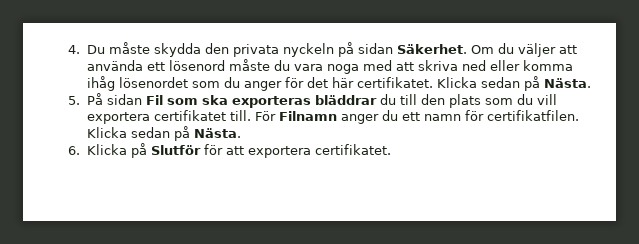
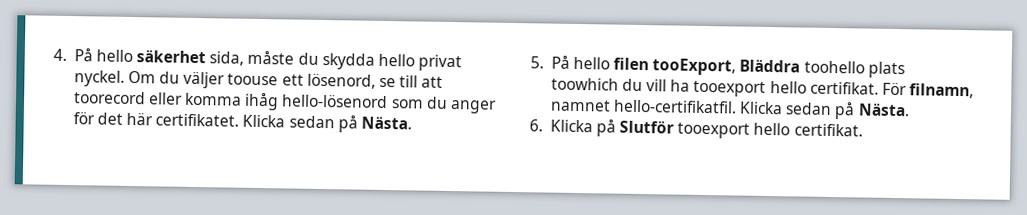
- 4. Du måste skydda den privata nyckeln på sidan Säkerhet. Om du väljer att använda ett lösenord måste du vara noga med att skriva ned eller komma ihåg lösenordet som du anger för det här certifikatet.
+ 4. På hello säkerhet sida, måste du skydda hello privat nyckel. Om du väljer toouse ett lösenord, se till att toorecord eller komma ihåg hello-lösenord som du anger för det här certifikatet.
- 5. På sidan Fil som ska exporteras bläddrar du till den plats som du vill exportera certifikatet till. För Filnamn anger du ett namn för certifikatfilen.
+ 5. På hello filen tooExport, Bläddra toohello plats toowhich du vill ha tooexport hello certifikat. För filnamn, namnet hello-certifikatfil.
- 6. Klicka på Slutför för att exportera certifikatet.
+ 6. Klicka på Slutför tooexport hello certifikat.

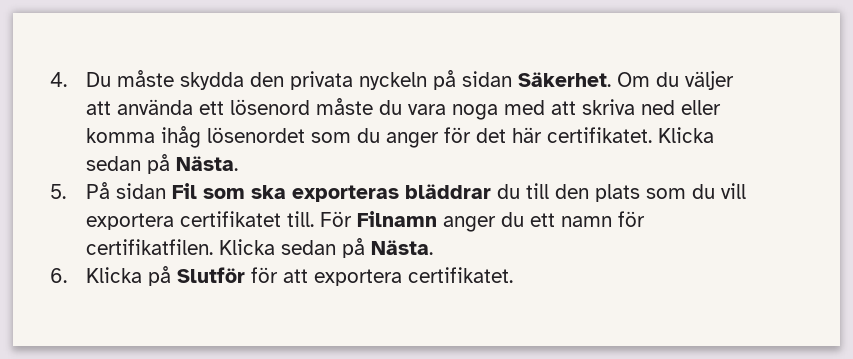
- 4. På hello säkerhet sida, måste du skydda hello privat nyckel. Om du väljer toouse ett lösenord, se till att toorecord eller komma ihåg hello-lösenord som du anger för det här certifikatet.
+ 4. Du måste skydda den privata nyckeln på sidan Säkerhet. Om du väljer att använda ett lösenord måste du vara noga med att skriva ned eller komma ihåg lösenordet som du anger för det här certifikatet.
- 5. På hello filen tooExport, Bläddra toohello plats toowhich du vill ha tooexport hello certifikat. För filnamn, namnet hello-certifikatfil.
+ 5. På sidan Fil som ska exporteras bläddrar du till den plats som du vill exportera certifikatet till. För Filnamn anger du ett namn för certifikatfilen.
- 6. Klicka på Slutför tooexport hello certifikat.
+ 6. Klicka på Slutför för att exportera certifikatet.

